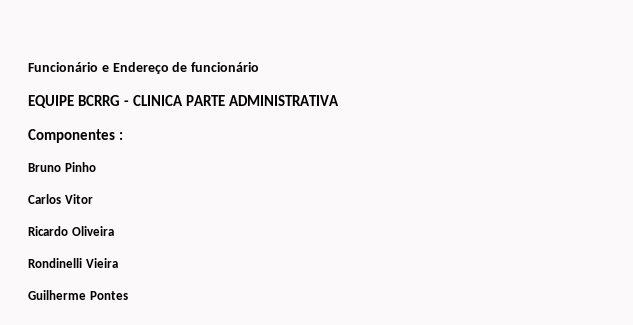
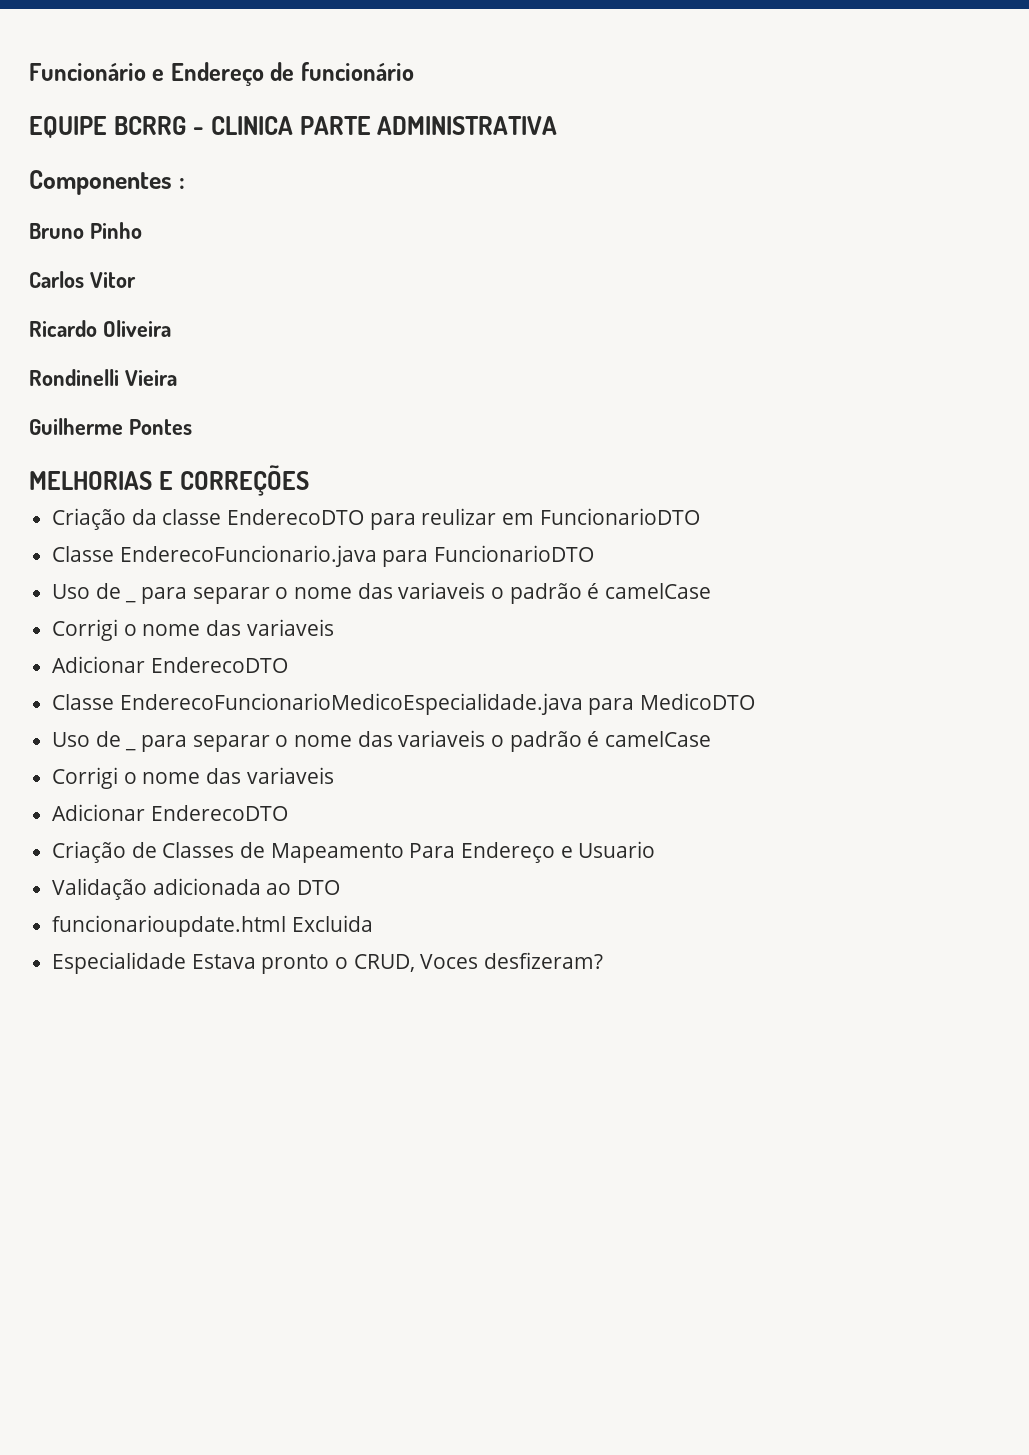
+ MELHORIAS E CORREÇÕES
+ Criação da classe EnderecoDTO para reulizar em FuncionarioDTO
+ Classe EnderecoFuncionario.java para FuncionarioDTO
+ Uso de _ para separar o nome das variaveis o padrão é camelCase
+ Corrigi o nome das variaveis
+ Adicionar EnderecoDTO
+ Classe EnderecoFuncionarioMedicoEspecialidade.java para MedicoDTO
+ Uso de _ para separar o nome das variaveis o padrão é camelCase
+ Corrigi o nome das variaveis
+ Adicionar EnderecoDTO
+ Criação de Classes de Mapeamento Para Endereço e Usuario
+ Validação adicionada ao DTO
+ funcionarioupdate.html Excluida
+ Especialidade Estava pronto o CRUD, Voces desfizeram?

